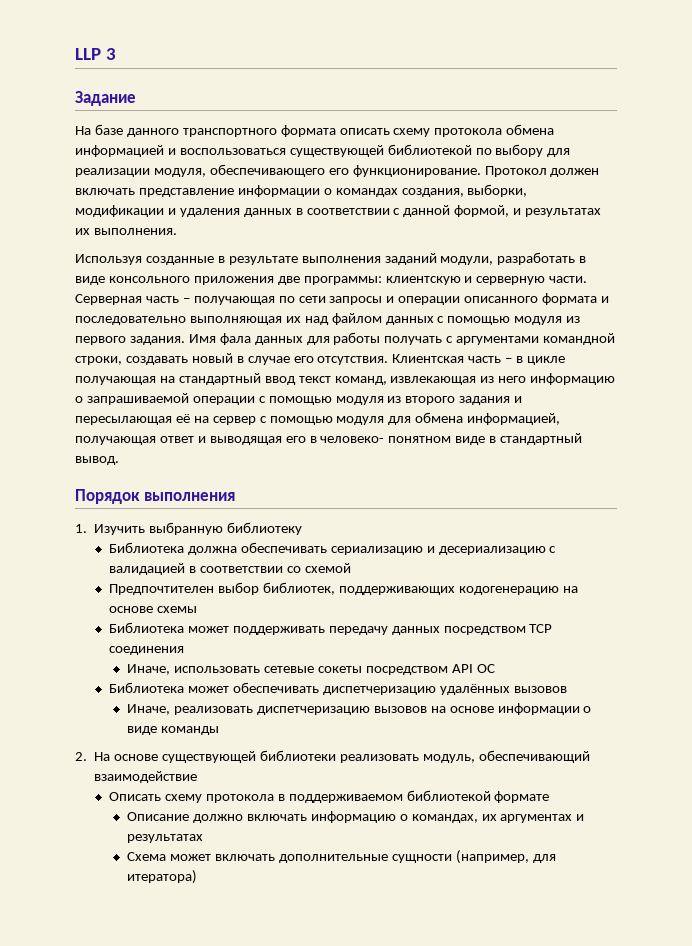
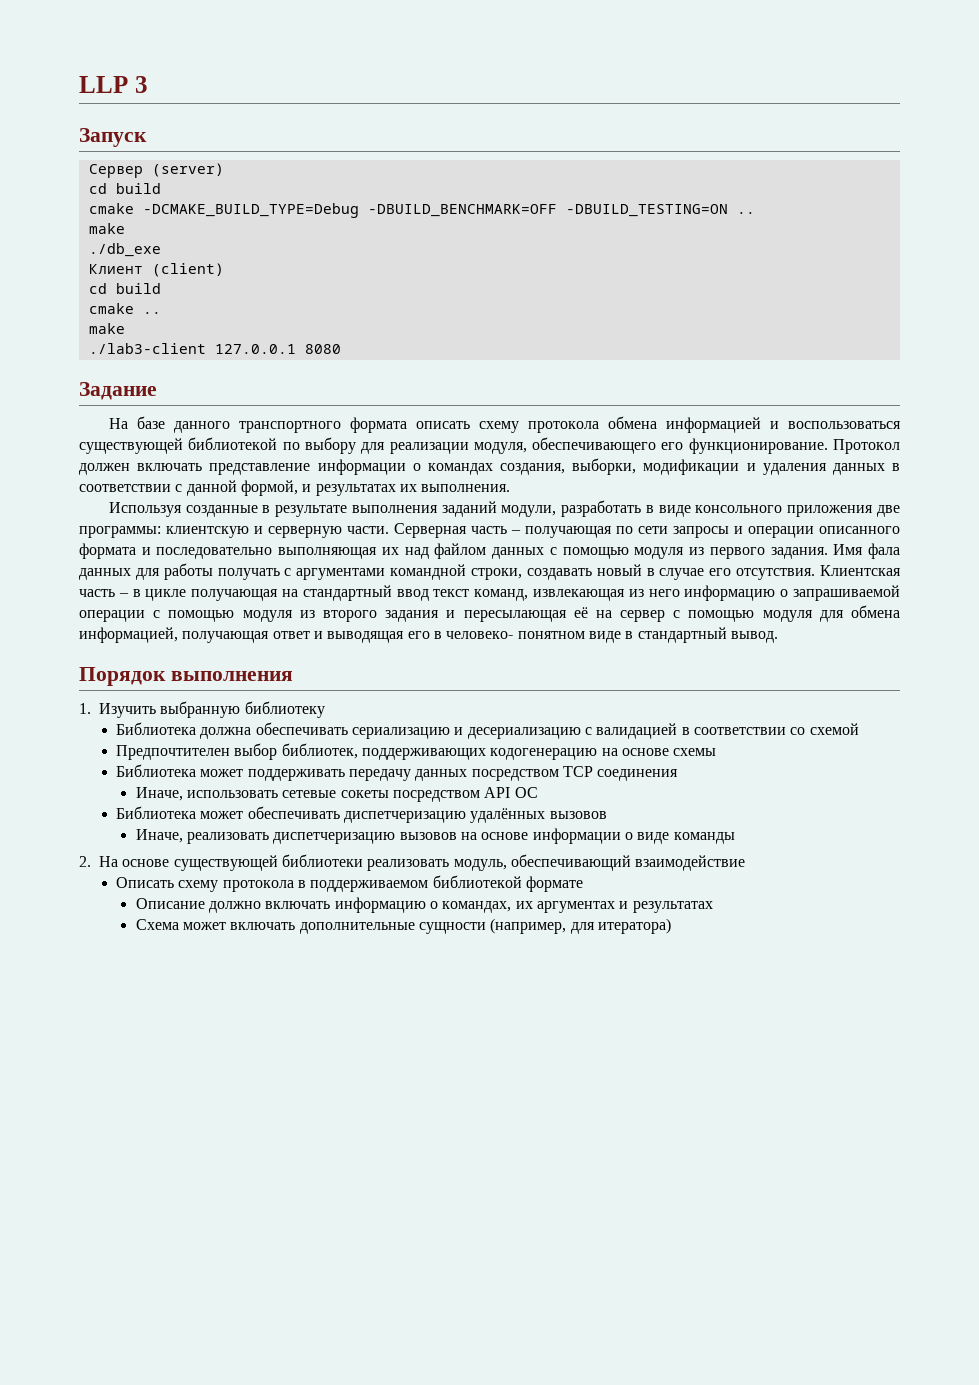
+ Запуск
+ Сервер (server)
+ cd build
+ cmake -DCMAKE_BUILD_TYPE=Debug -DBUILD_BENCHMARK=OFF -DBUILD_TESTING=ON ..
+ make
+ ./db_exe
+ Клиент (client)
+ cd build
+ cmake ..
+ make
+ ./lab3-client 127.0.0.1 8080

